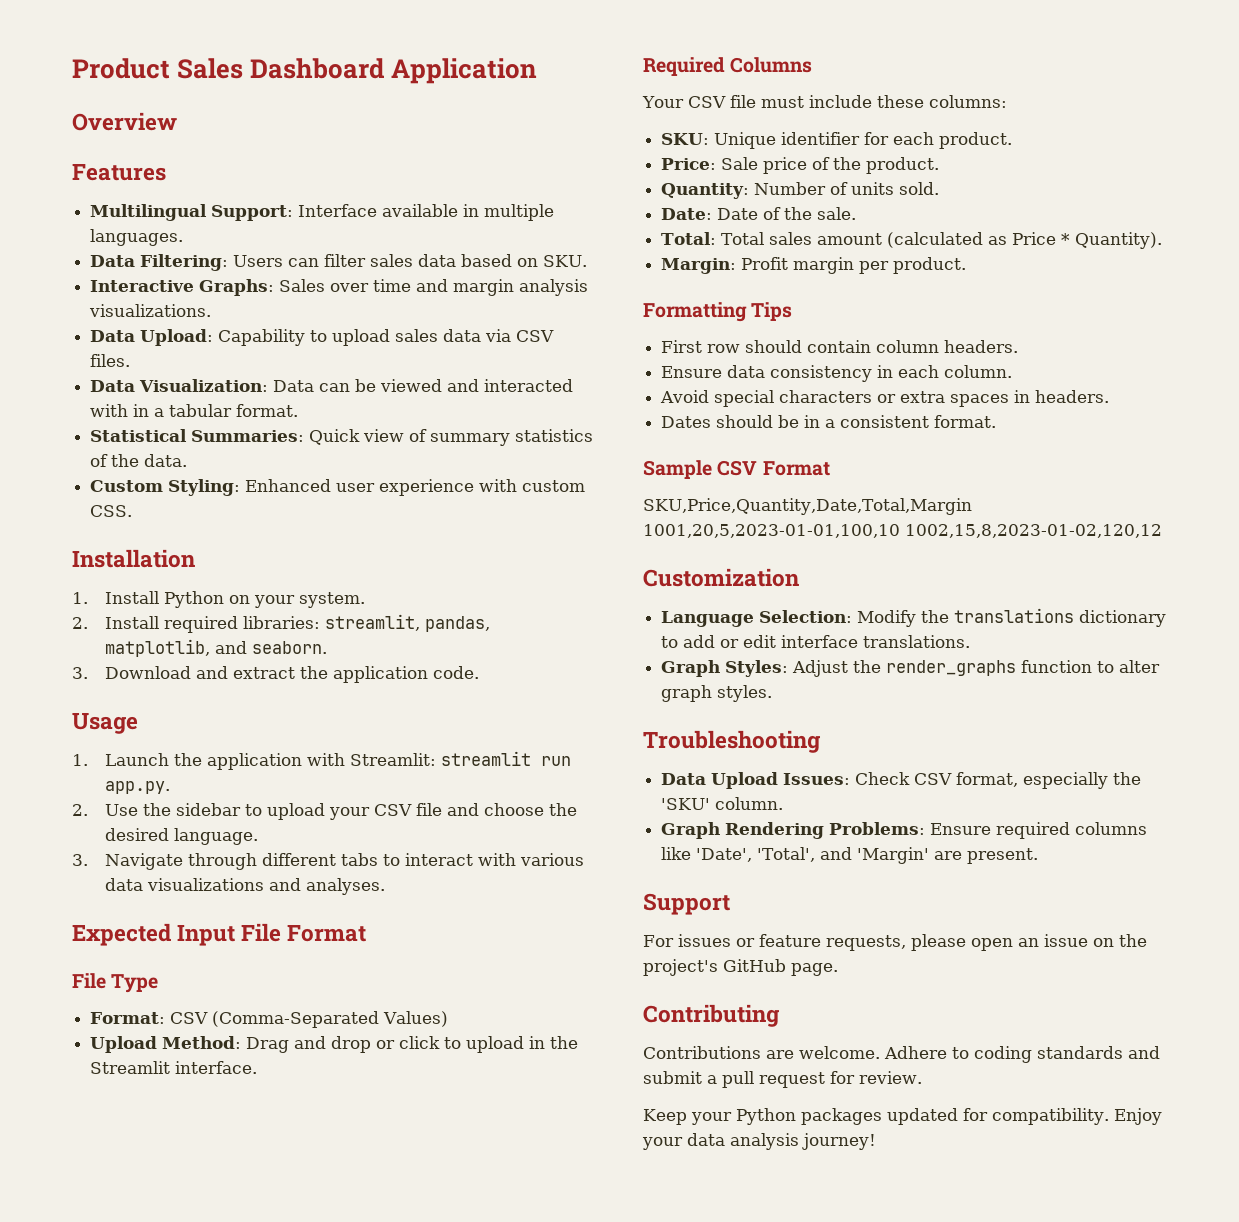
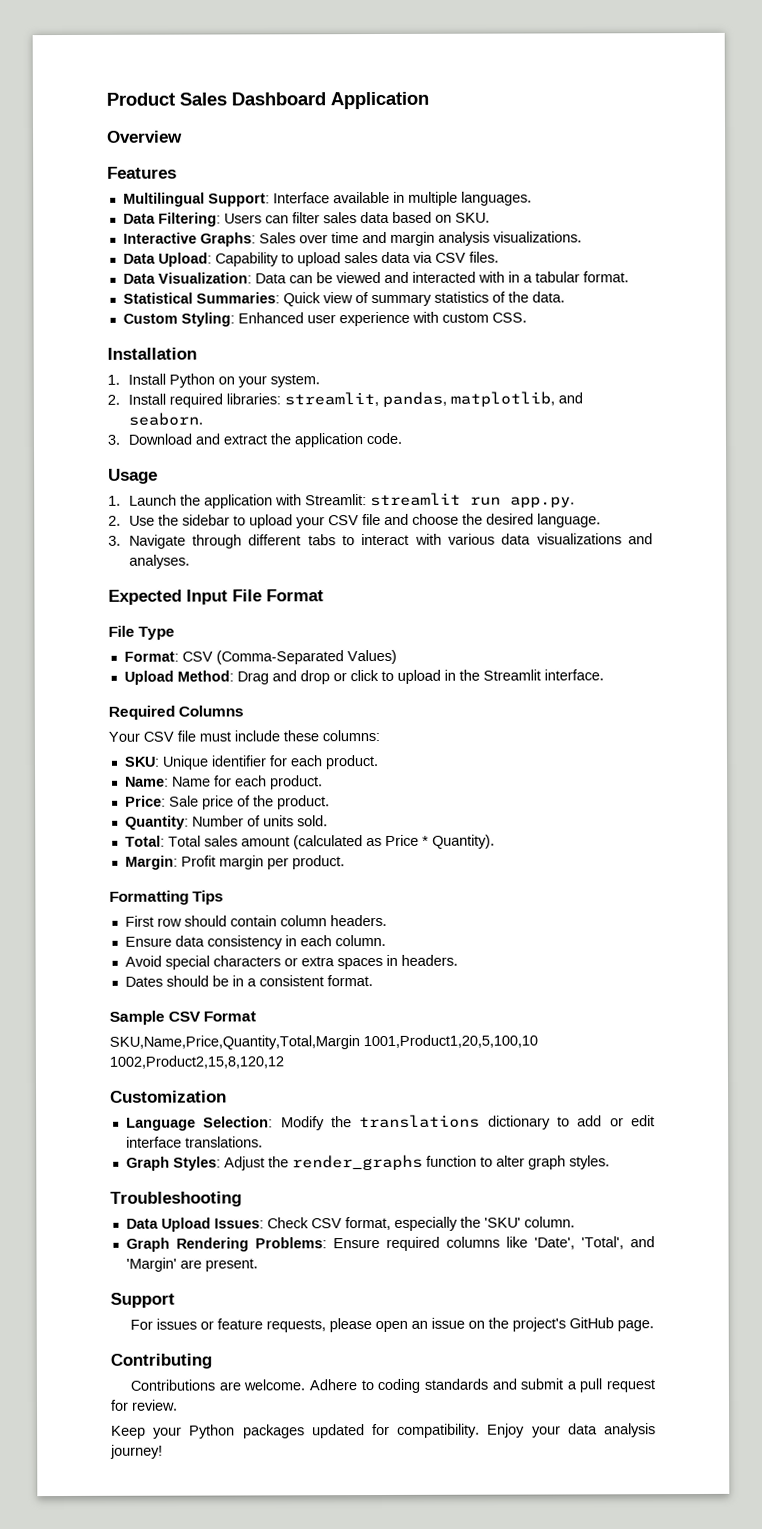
+ Name: Name for each product.
- Date: Date of the sale.
- SKU,Price,Quantity,Date,Total,Margin 1001,20,5,2023-01-01,100,10 1002,15,8,2023-01-02,120,12
+ SKU,Name,Price,Quantity,Total,Margin 1001,Product1,20,5,100,10 1002,Product2,15,8,120,12

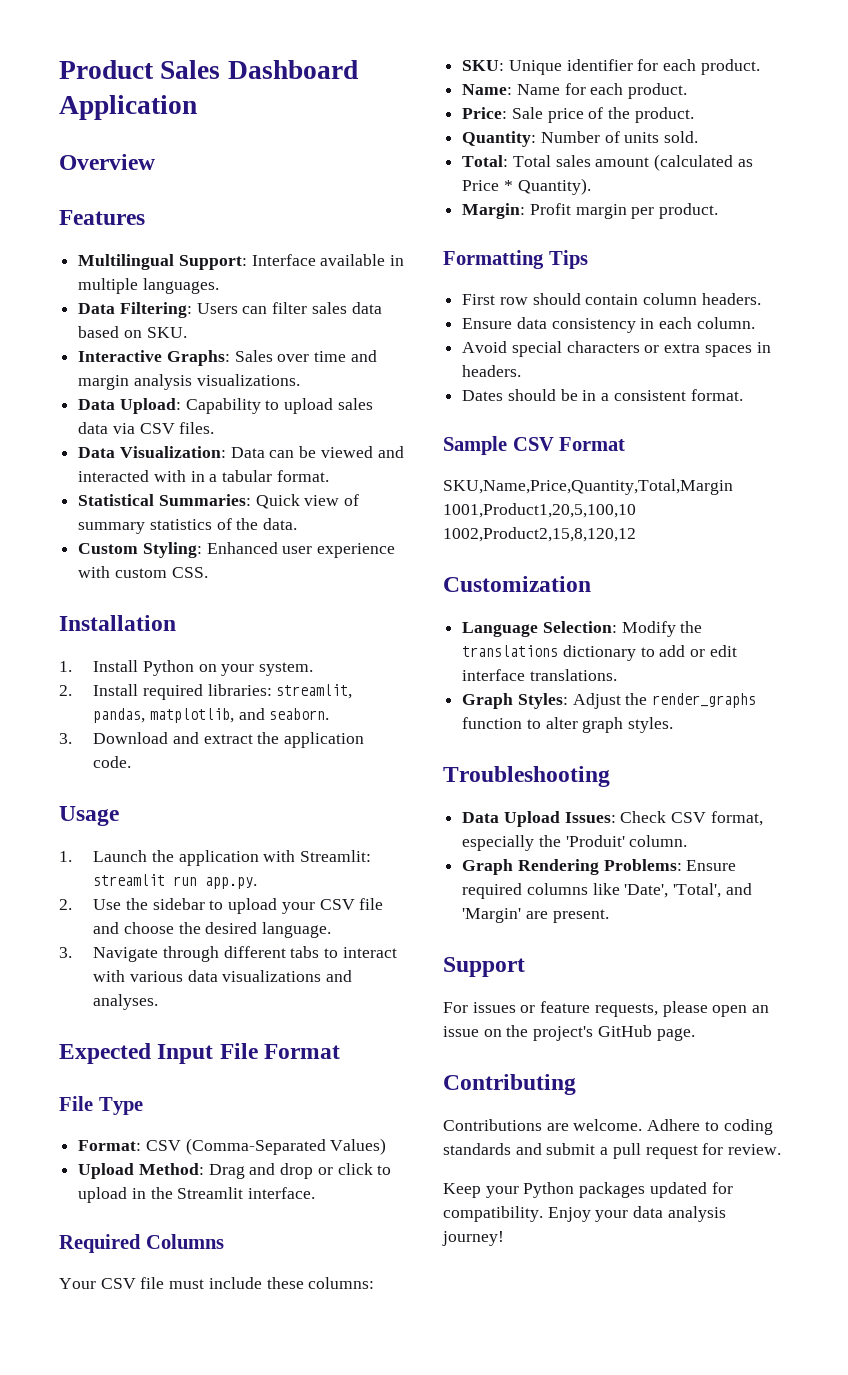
- Data Upload Issues: Check CSV format, especially the 'SKU' column.
+ Data Upload Issues: Check CSV format, especially the 'Produit' column.

